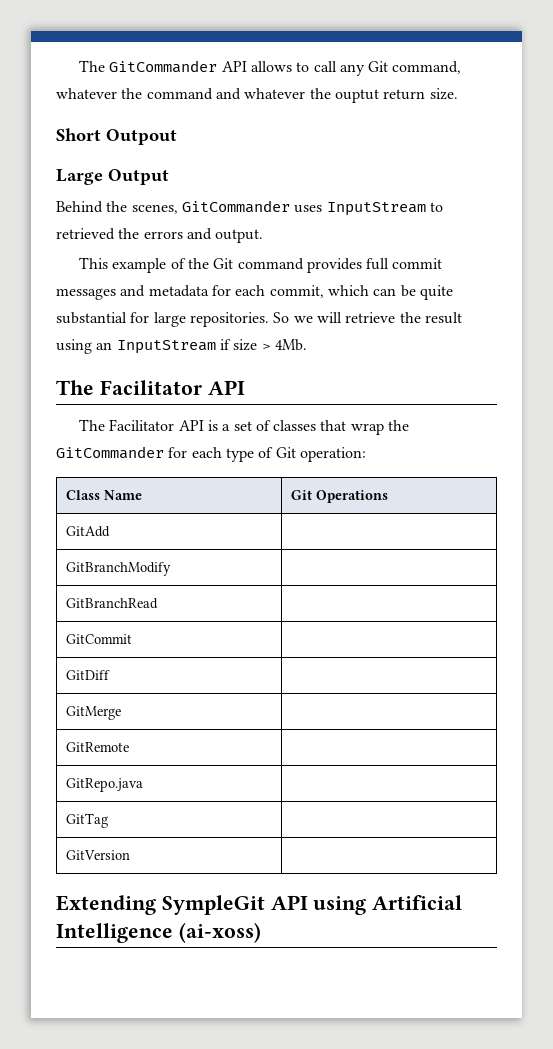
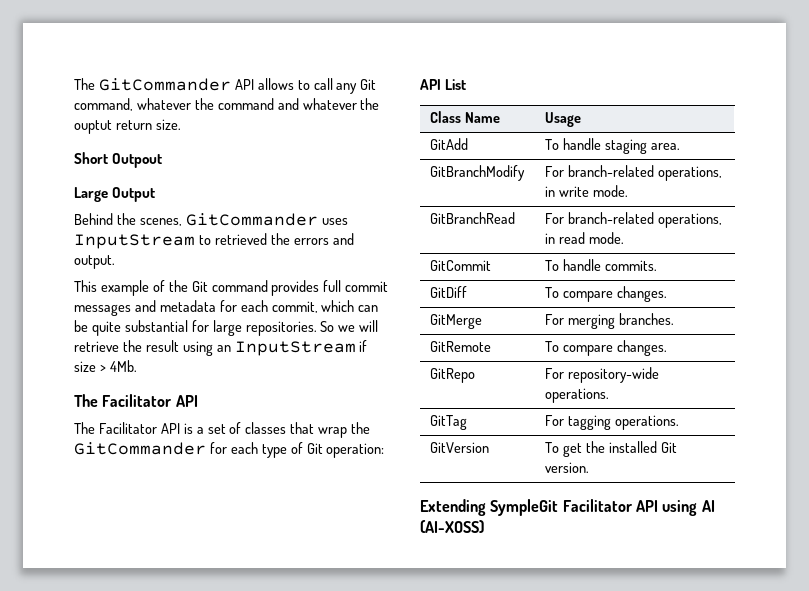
+ API List
- Class Name | Git Operations
+ Class Name | Usage
- GitAdd |
- GitBranchModify |
- GitBranchRead |
- GitCommit |
- GitDiff |
- GitMerge |
- GitRemote |
- GitRepo.java |
- GitTag |
- GitVersion |
+ GitAdd | To handle staging area.
+ GitBranchModify | For branch-related operations, in write mode.
+ GitBranchRead | For branch-related operations, in read mode.
+ GitCommit | To handle commits.
+ GitDiff | To compare changes.
+ GitMerge | For merging branches.
+ GitRemote | To compare changes.
+ GitRepo | For repository-wide operations.
+ GitTag | For tagging operations.
+ GitVersion | To get the installed Git version.
- Extending SympleGit API using Artificial Intelligence (ai-xoss)
+ Extending SympleGit Facilitator API using AI (AI-XOSS)

